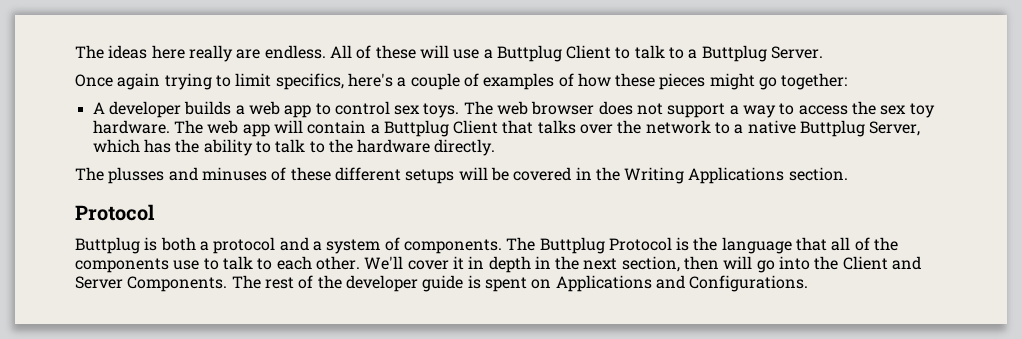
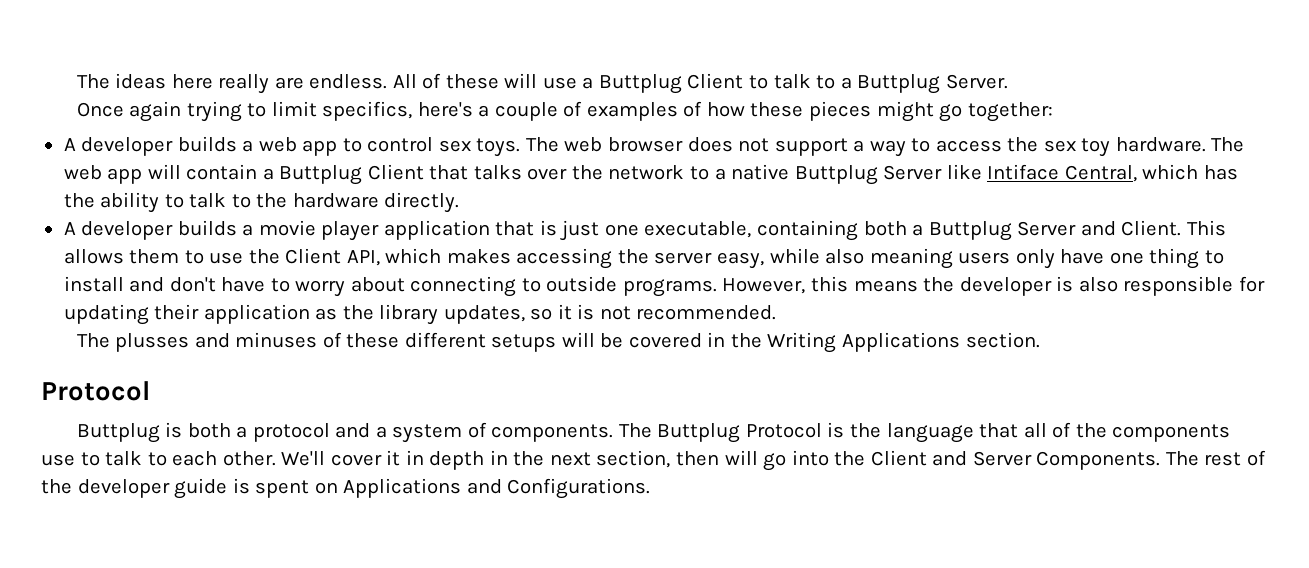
- The web app will contain a Buttplug Client that talks over the network to a native Buttplug Server, which has the ability to talk to the hardware directly.
+ The web app will contain a Buttplug Client that talks over the network to a native Buttplug Server like Intiface Central, which has the ability to talk to the hardware directly.
+ A developer builds a movie player application that is just one executable, containing both a Buttplug Server and Client. This allows them to use the Client API, which makes accessing the server easy, while also meaning users only have one thing to install and don't have to worry about connecting to outside programs. However, this means the developer is also responsible for updating their application as the library updates, so it is not recommended.

